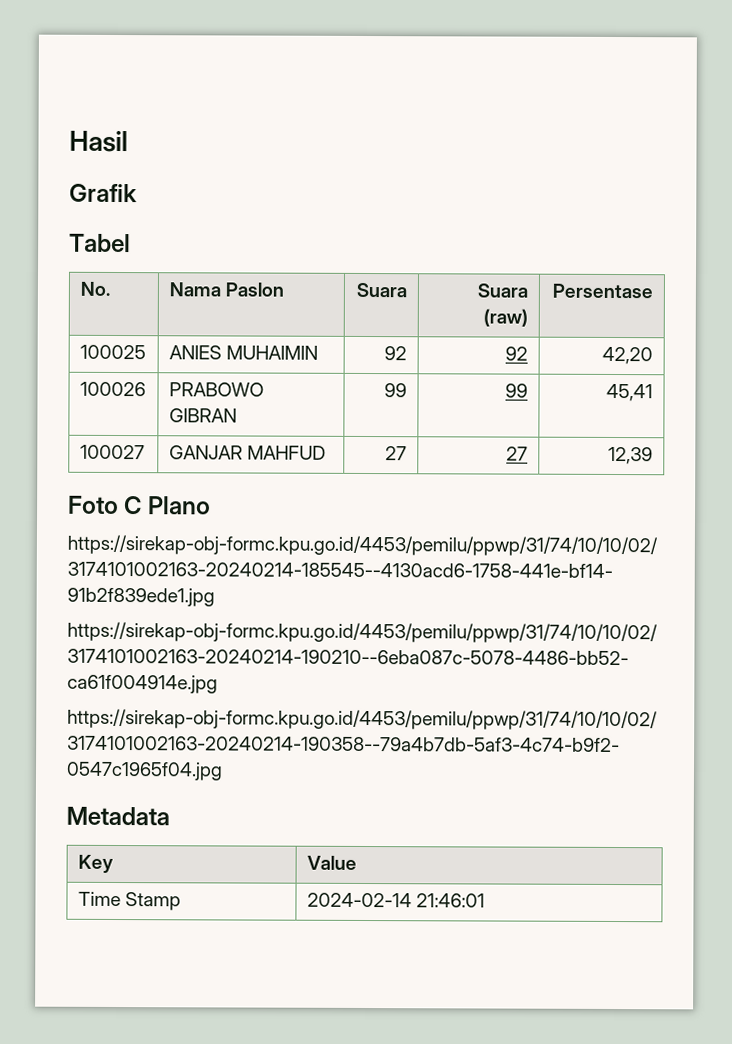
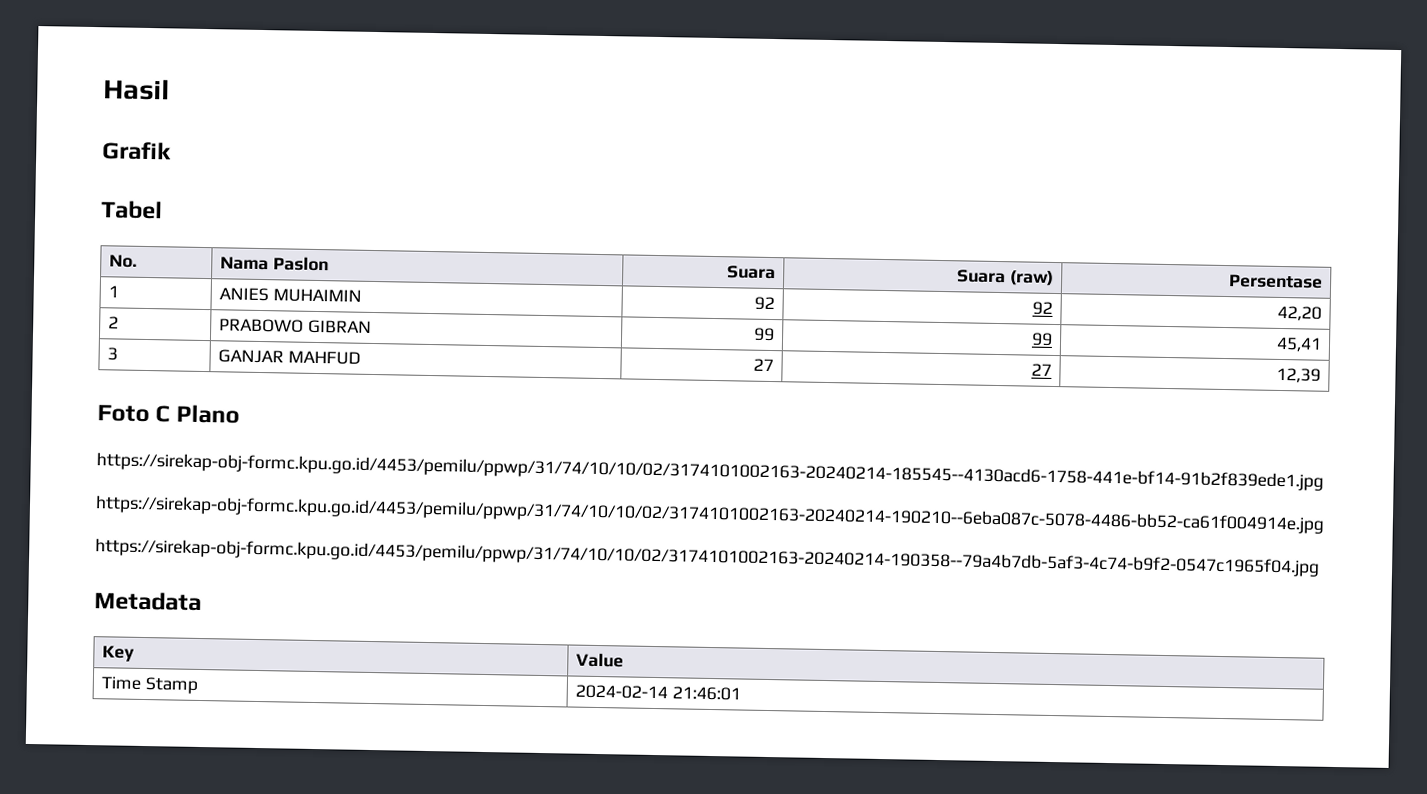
- 100025 | ANIES MUHAIMIN | 92 | 92 | 42,20
+ 1 | ANIES MUHAIMIN | 92 | 92 | 42,20
- 100026 | PRABOWO GIBRAN | 99 | 99 | 45,41
+ 2 | PRABOWO GIBRAN | 99 | 99 | 45,41
- 100027 | GANJAR MAHFUD | 27 | 27 | 12,39
+ 3 | GANJAR MAHFUD | 27 | 27 | 12,39

